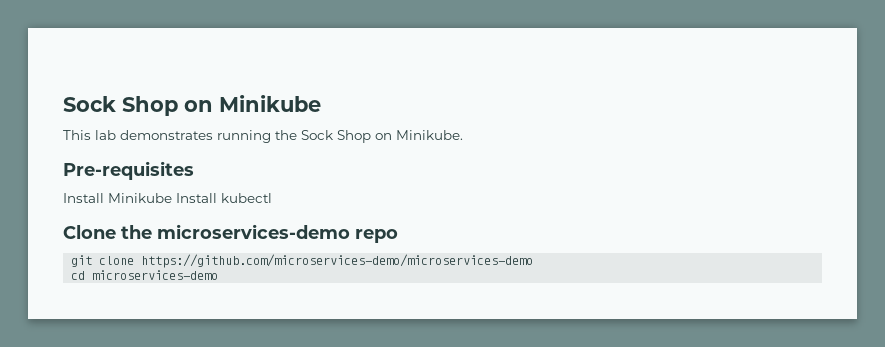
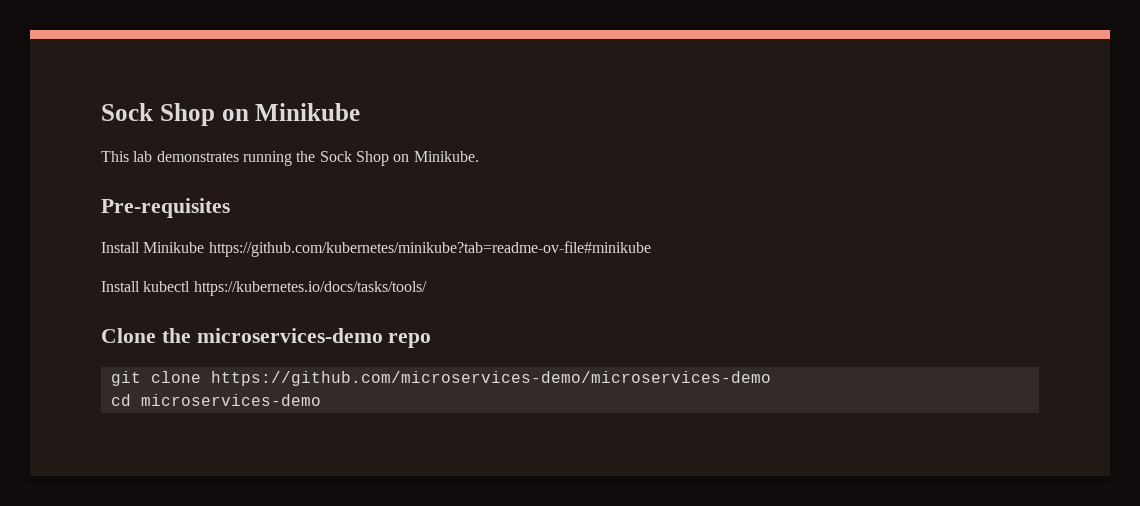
- Install Minikube Install kubectl
+ Install Minikube https://github.com/kubernetes/minikube?tab=readme-ov-file#minikube
+ Install kubectl https://kubernetes.io/docs/tasks/tools/

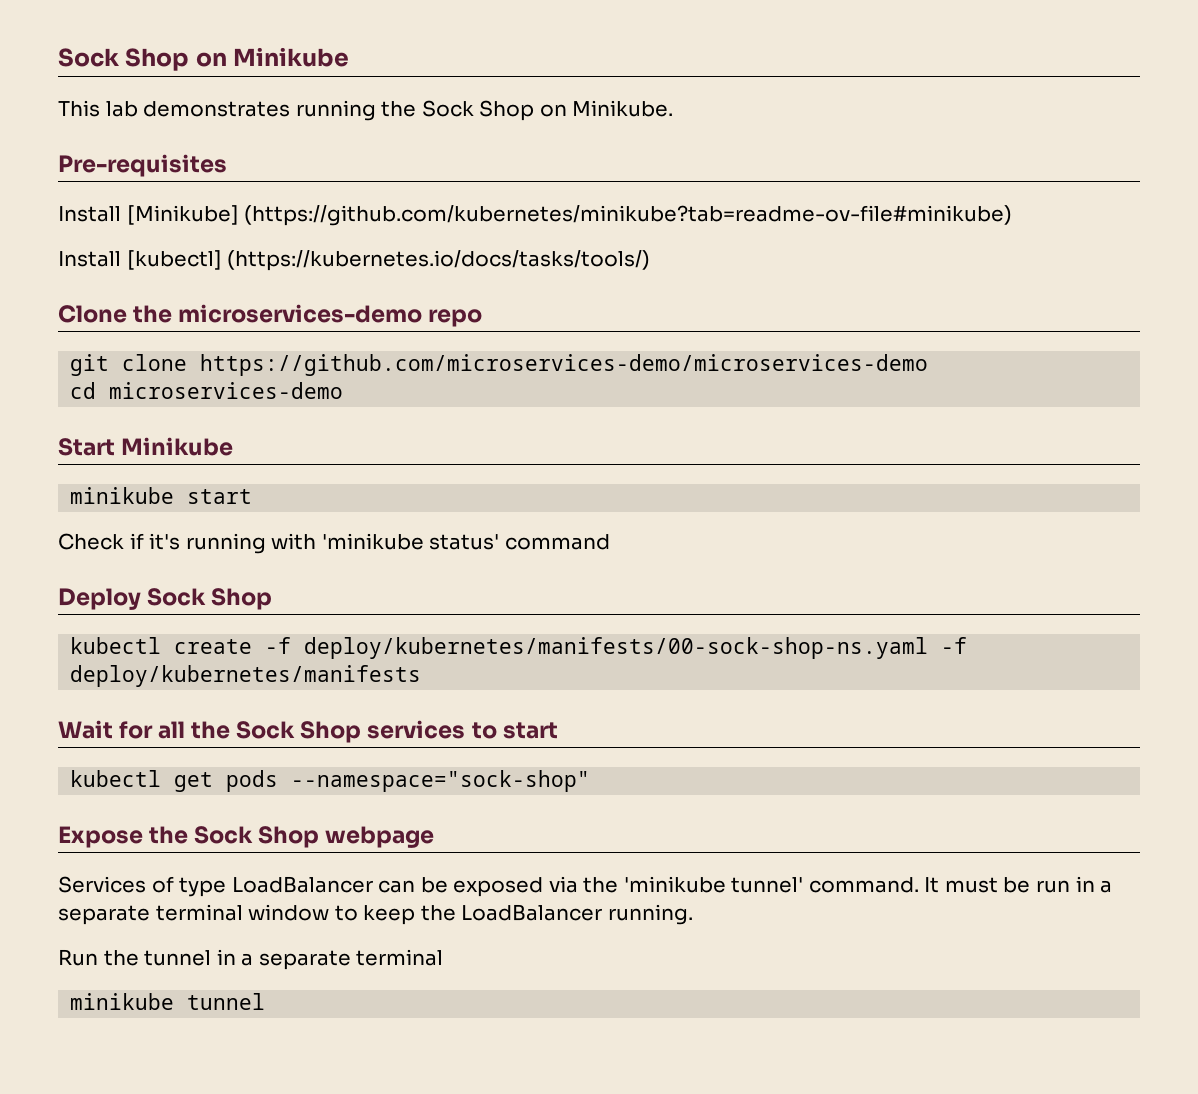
- Install Minikube https://github.com/kubernetes/minikube?tab=readme-ov-file#minikube
- Install kubectl https://kubernetes.io/docs/tasks/tools/
+ Install [Minikube] (https://github.com/kubernetes/minikube?tab=readme-ov-file#minikube)
+ Install [kubectl] (https://kubernetes.io/docs/tasks/tools/)
+ Start Minikube
+ minikube start
+ Check if it's running with 'minikube status' command
+ Deploy Sock Shop
+ kubectl create -f deploy/kubernetes/manifests/00-sock-shop-ns.yaml -f deploy/kubernetes/manifests
+ Wait for all the Sock Shop services to start
+ kubectl get pods --namespace="sock-shop"
+ Expose the Sock Shop webpage
+ Services of type LoadBalancer can be exposed via the 'minikube tunnel' command. It must be run in a separate terminal window to keep the LoadBalancer running.
+ Run the tunnel in a separate terminal
+ minikube tunnel

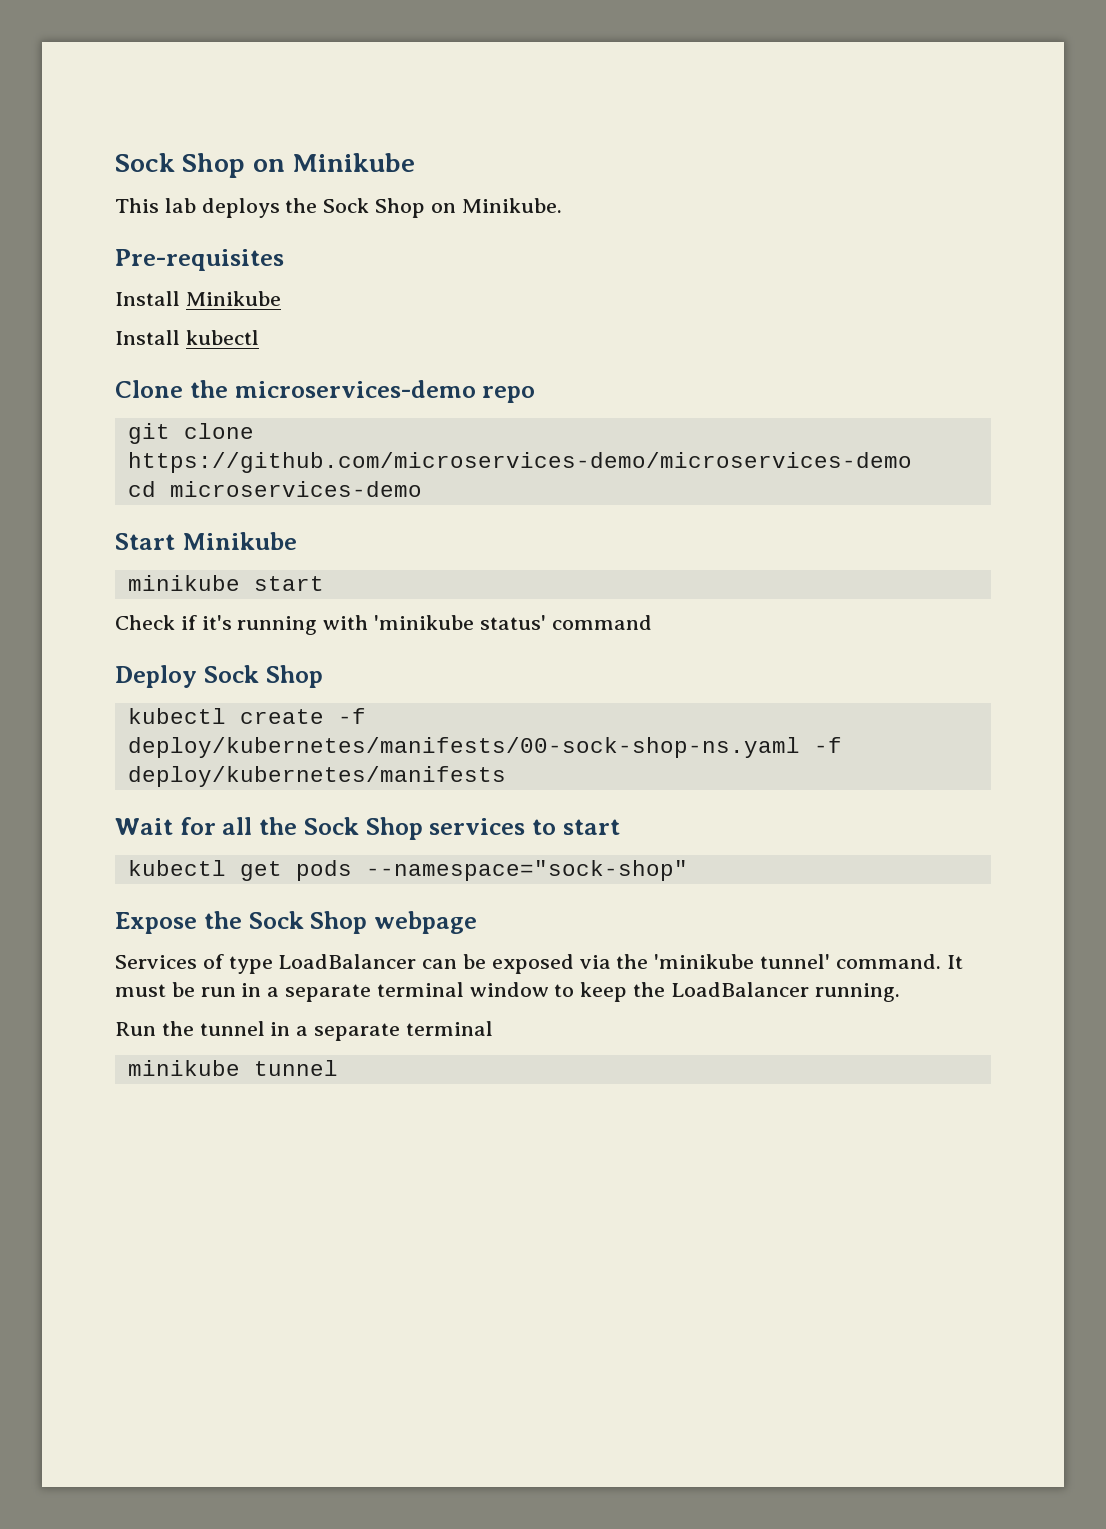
- This lab demonstrates running the Sock Shop on Minikube.
+ This lab deploys the Sock Shop on Minikube.
- Install [Minikube] (https://github.com/kubernetes/minikube?tab=readme-ov-file#minikube)
- Install [kubectl] (https://kubernetes.io/docs/tasks/tools/)
+ Install Minikube
+ Install kubectl

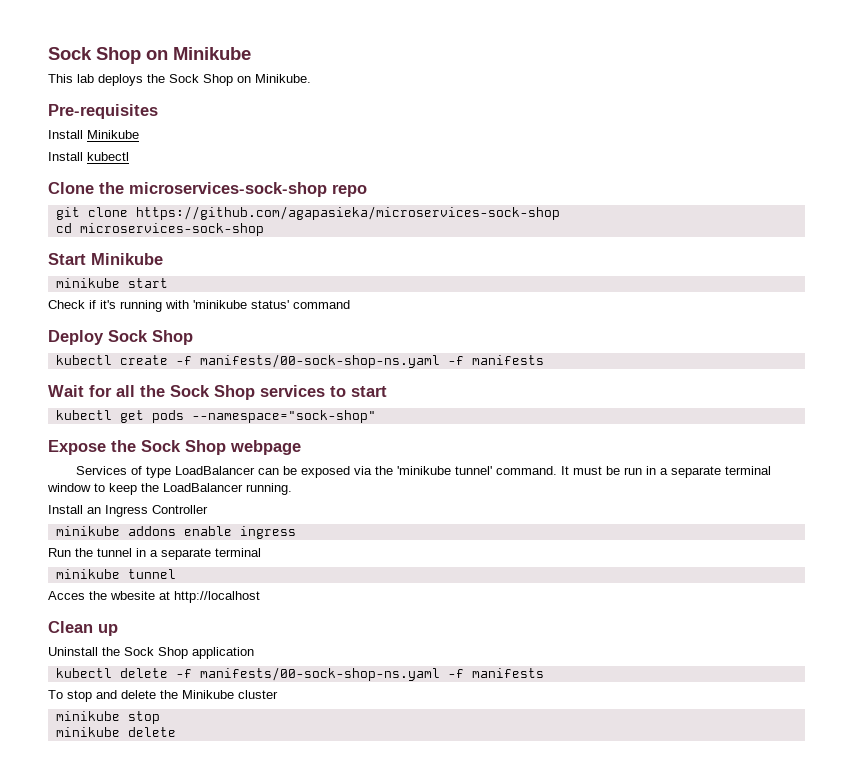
- Clone the microservices-demo repo
+ Clone the microservices-sock-shop repo
- git clone https://github.com/microservices-demo/microservices-demo
+ git clone https://github.com/agapasieka/microservices-sock-shop
- cd microservices-demo
+ cd microservices-sock-shop
- kubectl create -f deploy/kubernetes/manifests/00-sock-shop-ns.yaml -f deploy/kubernetes/manifests
+ kubectl create -f manifests/00-sock-shop-ns.yaml -f manifests
+ Install an Ingress Controller
+ minikube addons enable ingress
+ Acces the wbesite at http://localhost
+ Clean up
+ Uninstall the Sock Shop application
+ kubectl delete -f manifests/00-sock-shop-ns.yaml -f manifests
+ To stop and delete the Minikube cluster
+ minikube stop
+ minikube delete

